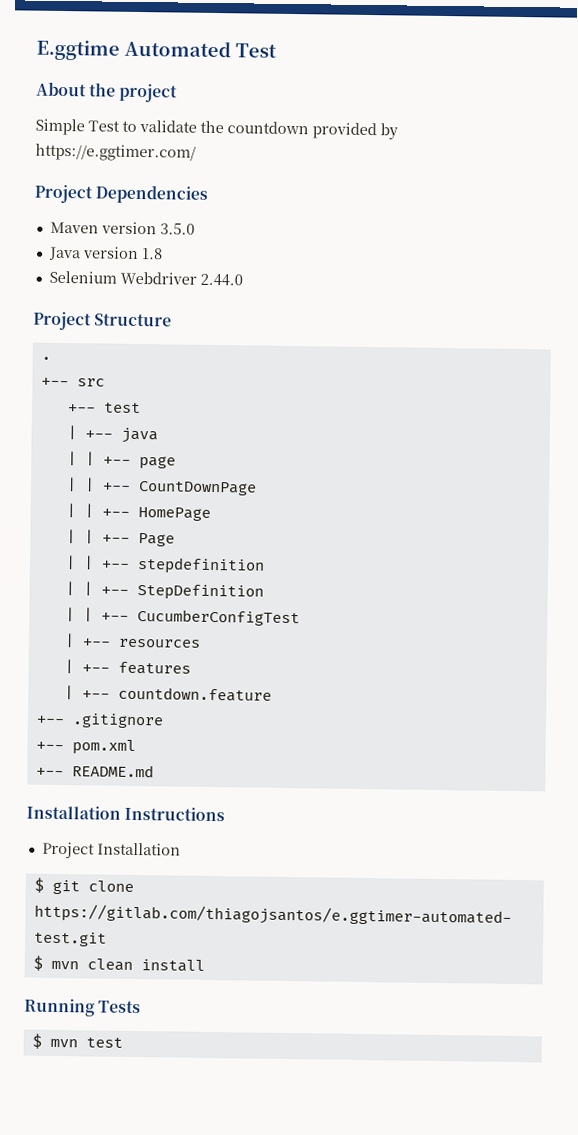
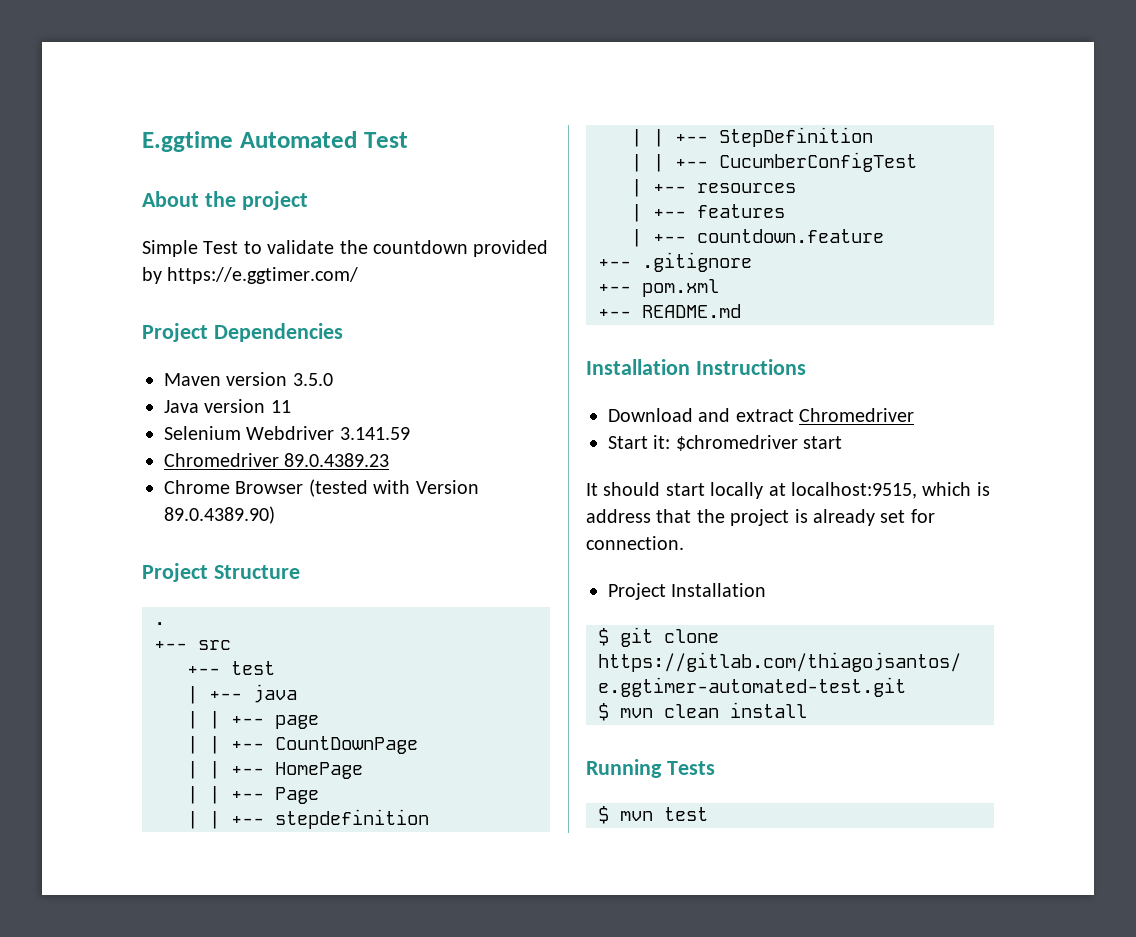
- Java version 1.8
+ Java version 11
- Selenium Webdriver 2.44.0
+ Selenium Webdriver 3.141.59
+ Chromedriver 89.0.4389.23
+ Chrome Browser (tested with Version 89.0.4389.90)
+ Download and extract Chromedriver
+ Start it: $chromedriver start
+ It should start locally at localhost:9515, which is address that the project is already set for connection.

